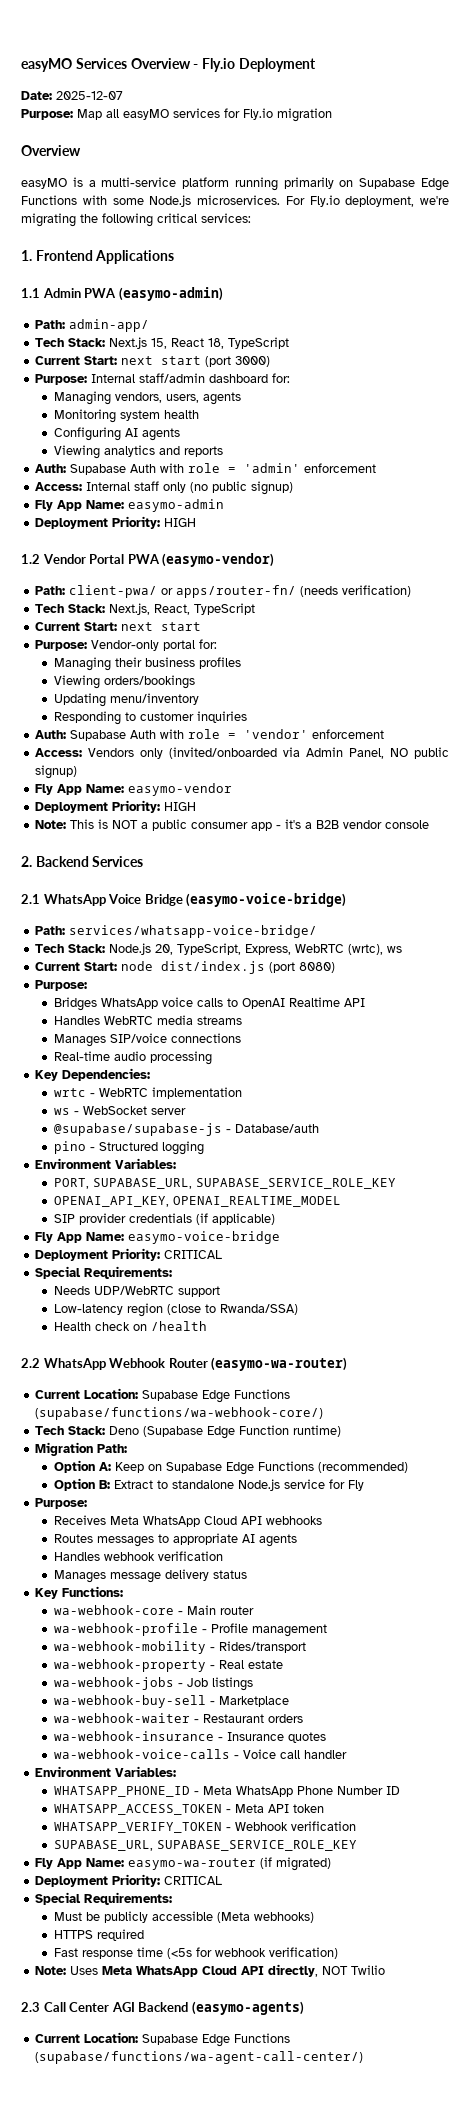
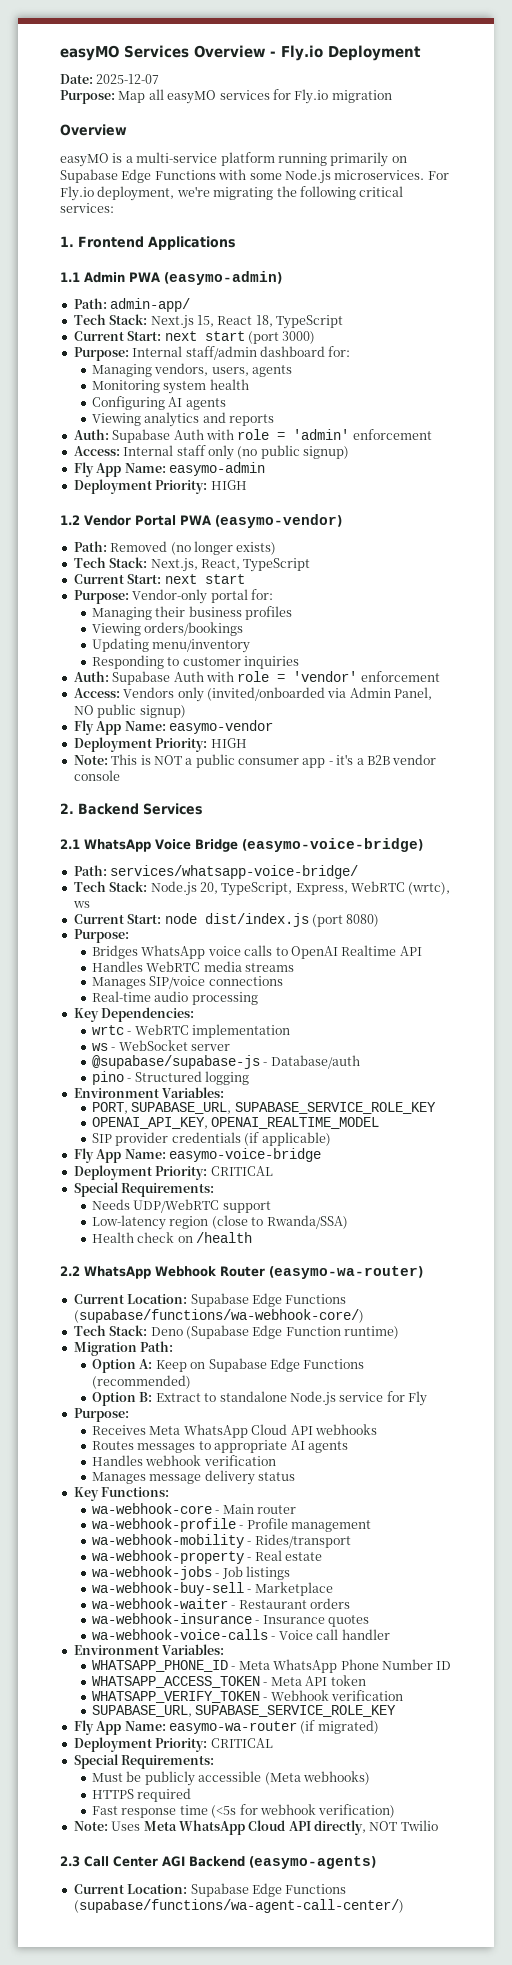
- Path: client-pwa/ or apps/router-fn/ (needs verification)
+ Path: Removed (no longer exists)

